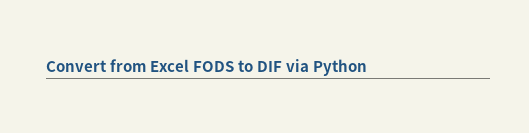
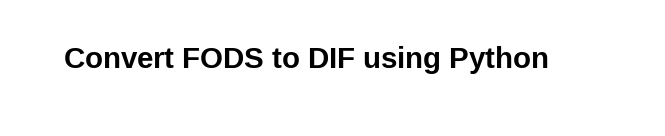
- Convert from Excel FODS to DIF via Python
+ Convert FODS to DIF using Python

